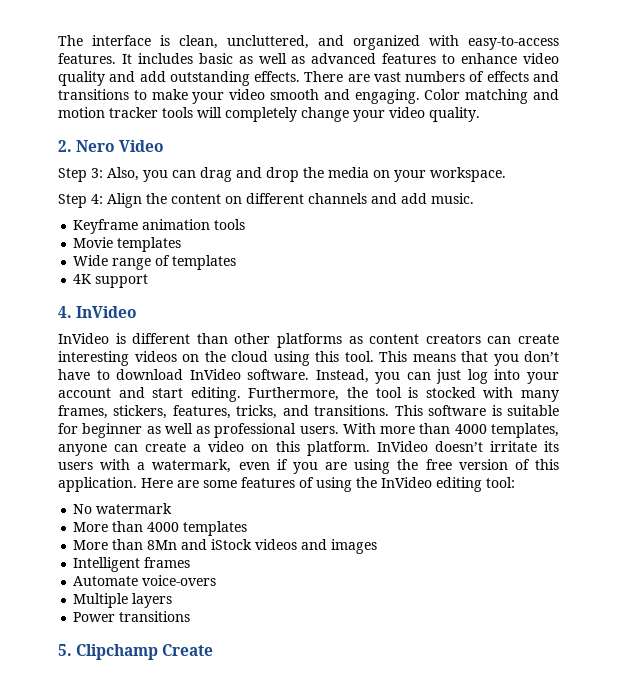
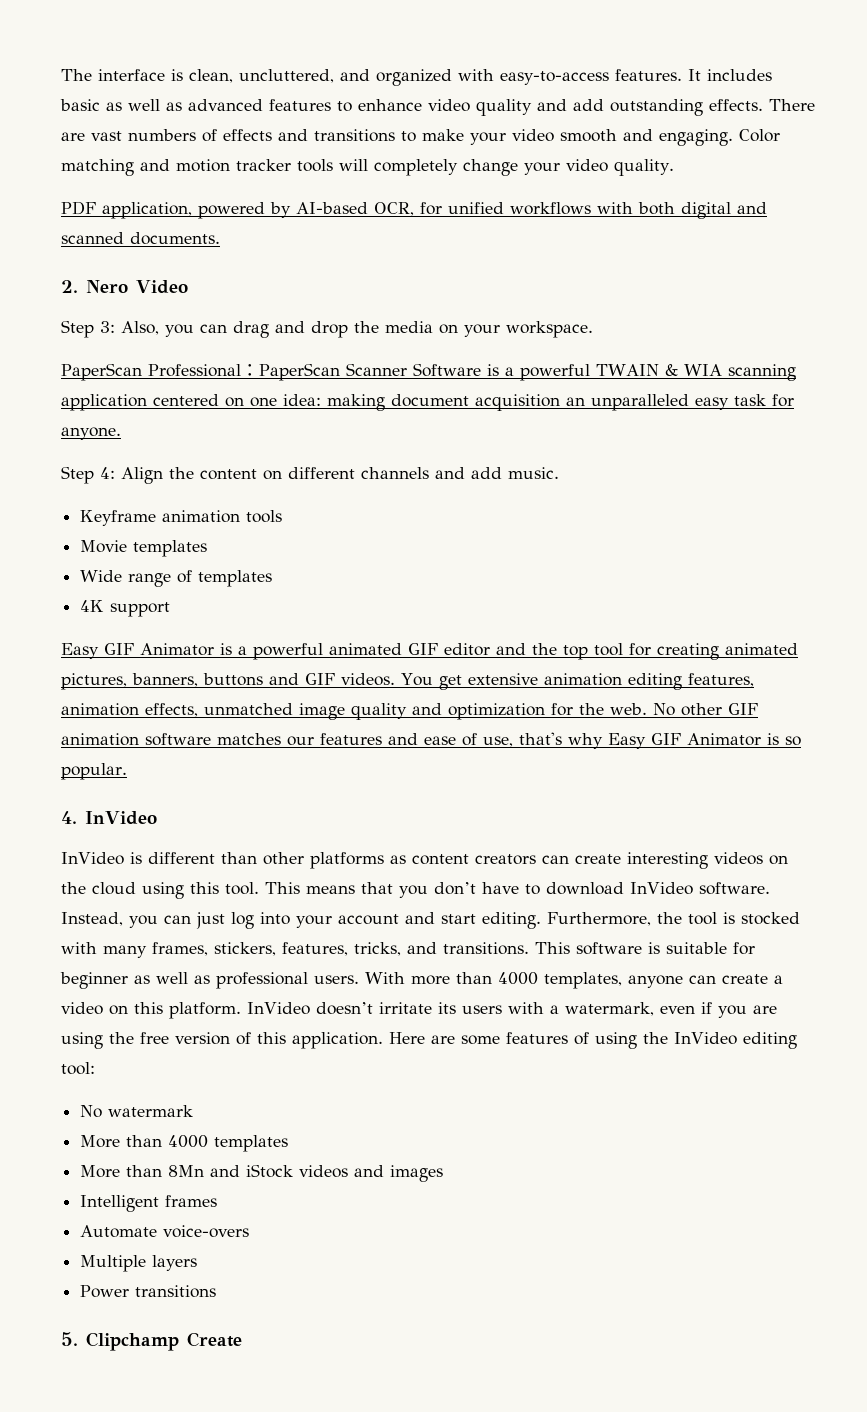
+ PDF application, powered by AI-based OCR, for unified workflows with both digital and scanned documents.
+ PaperScan Professional：PaperScan Scanner Software is a powerful TWAIN & WIA scanning application centered on one idea: making document acquisition an unparalleled easy task for anyone.
+ Easy GIF Animator is a powerful animated GIF editor and the top tool for creating animated pictures, banners, buttons and GIF videos. You get extensive animation editing features, animation effects, unmatched image quality and optimization for the web. No other GIF animation software matches our features and ease of use, that's why Easy GIF Animator is so popular.

